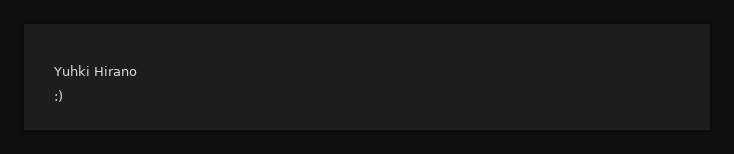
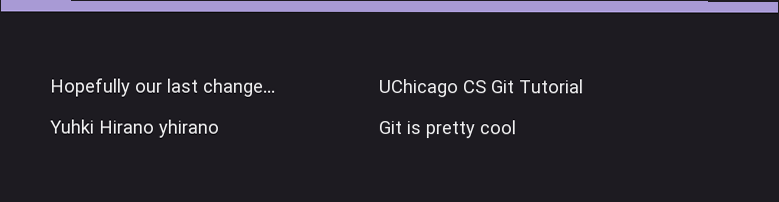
- Yuhki Hirano
- :)
+ Hopefully our last change...
+ Yuhki Hirano yhirano
+ UChicago CS Git Tutorial
+ Git is pretty cool

